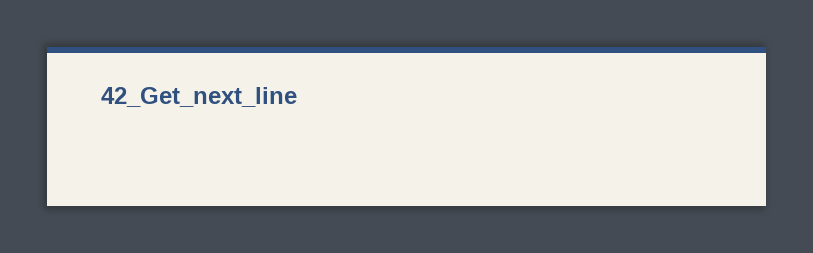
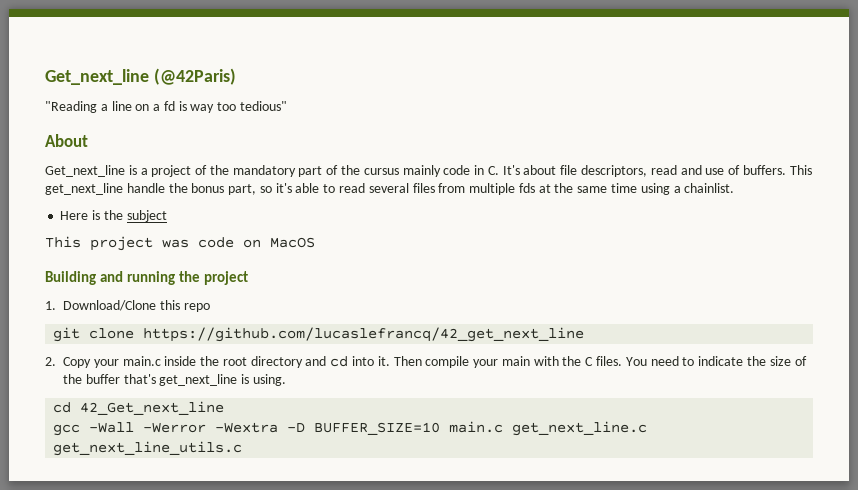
- 42_Get_next_line
+ Get_next_line (@42Paris)
+ "Reading a line on a fd is way too tedious"
+ About
+ Get_next_line is a project of the mandatory part of the cursus mainly code in C. It's about file descriptors, read and use of buffers. This get_next_line handle the bonus part, so it's able to read several files from multiple fds at the same time using a chainlist.
+ Here is the subject
+ This project was code on MacOS
+ Building and running the project
+ 1. Download/Clone this repo
+ git clone https://github.com/lucaslefrancq/42_get_next_line
+ 2. Copy your main.c inside the root directory and cd into it. Then compile your main with the C files. You need to indicate the size of the buffer that's get_next_line is using.
+ cd 42_Get_next_line
+ gcc -Wall -Werror -Wextra -D BUFFER_SIZE=10 main.c get_next_line.c get_next_line_utils.c

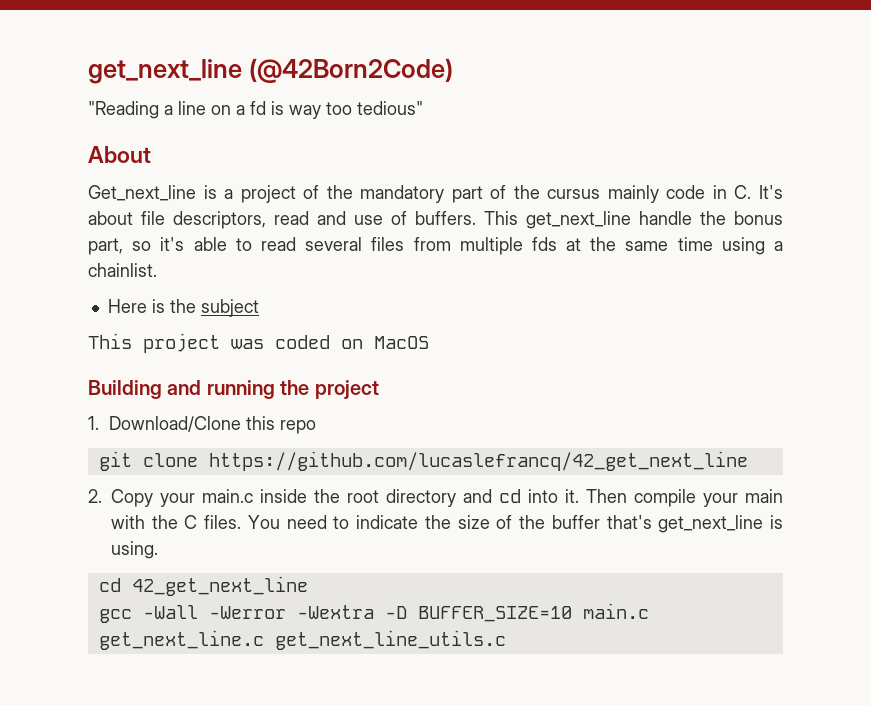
- Get_next_line (@42Paris)
+ get_next_line (@42Born2Code)
- This project was code on MacOS
+ This project was coded on MacOS
- cd 42_Get_next_line
+ cd 42_get_next_line

